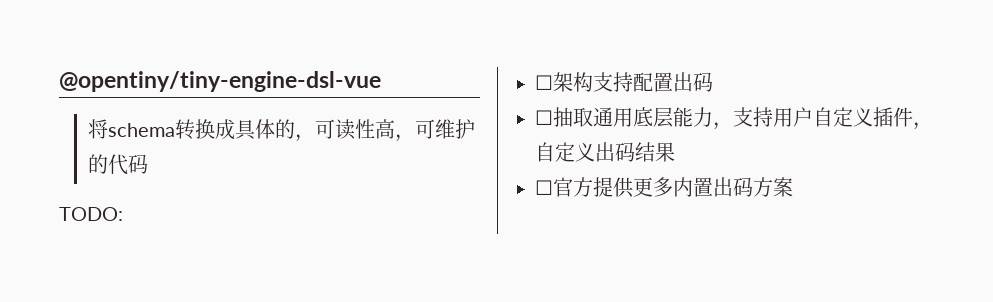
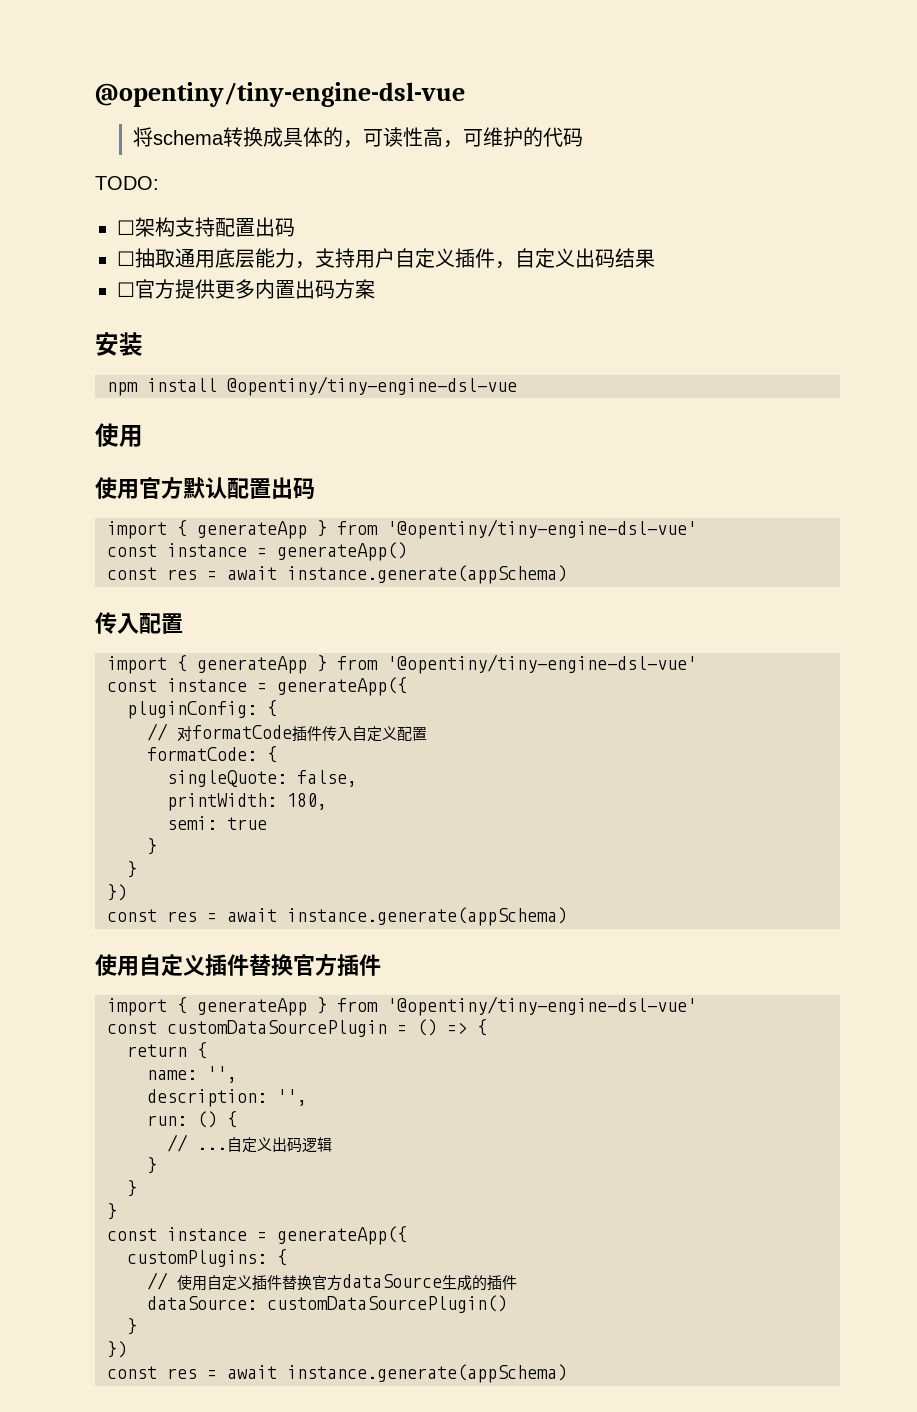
+ 安装
+ npm install @opentiny/tiny-engine-dsl-vue
+ 使用
+ 使用官方默认配置出码
+ import { generateApp } from '@opentiny/tiny-engine-dsl-vue'
+ const instance = generateApp()
+ const res = await instance.generate(appSchema)
+ 传入配置
+ import { generateApp } from '@opentiny/tiny-engine-dsl-vue'
+ const instance = generateApp({
+ pluginConfig: {
+ // 对formatCode插件传入自定义配置
+ formatCode: {
+ singleQuote: false,
+ printWidth: 180,
+ semi: true
+ }
+ }
+ })
+ const res = await instance.generate(appSchema)
+ 使用自定义插件替换官方插件
+ import { generateApp } from '@opentiny/tiny-engine-dsl-vue'
+ const customDataSourcePlugin = () => {
+ return {
+ name: '',
+ description: '',
+ run: () {
+ // ...自定义出码逻辑
+ }
+ }
+ }
+ const instance = generateApp({
+ customPlugins: {
+ // 使用自定义插件替换官方dataSource生成的插件
+ dataSource: customDataSourcePlugin()
+ }
+ })
+ const res = await instance.generate(appSchema)

